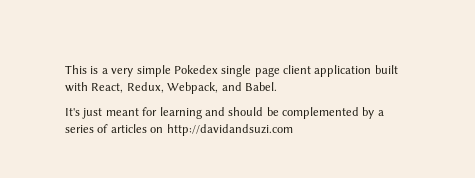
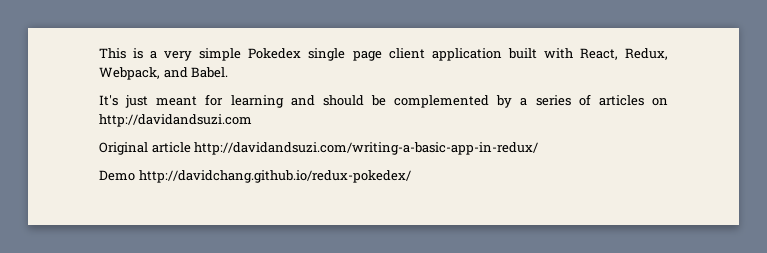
+ Original article http://davidandsuzi.com/writing-a-basic-app-in-redux/
+ Demo http://davidchang.github.io/redux-pokedex/

